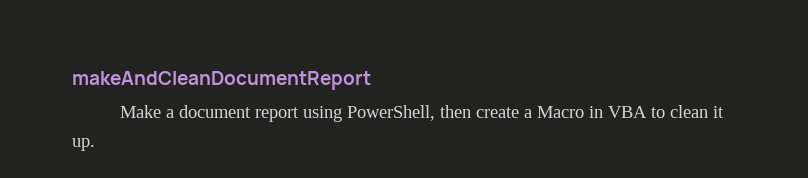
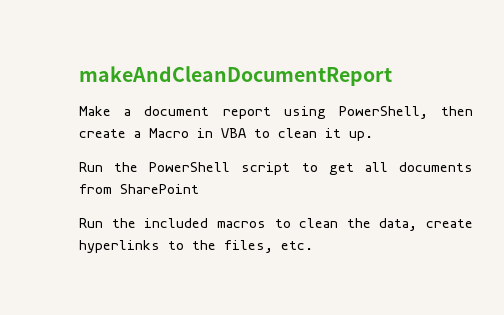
+ Run the PowerShell script to get all documents from SharePoint
+ Run the included macros to clean the data, create hyperlinks to the files, etc.

